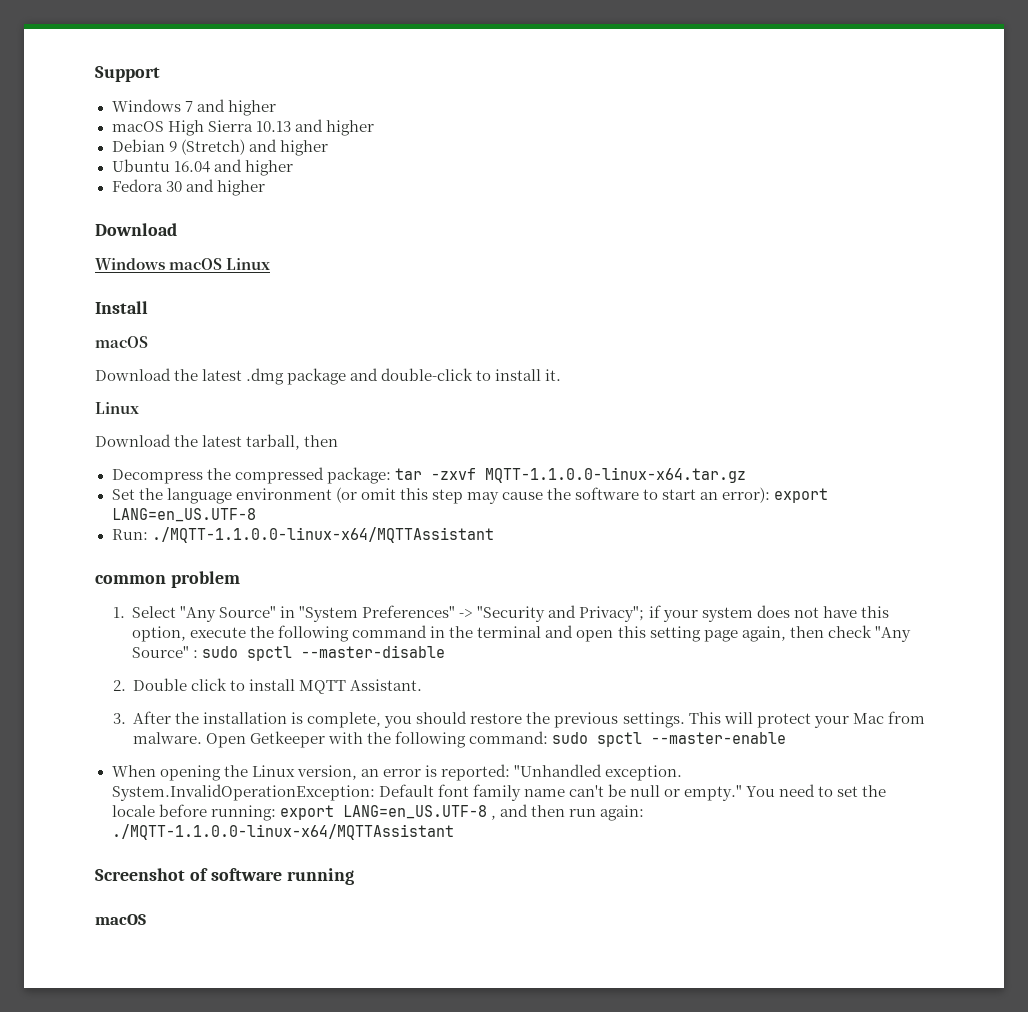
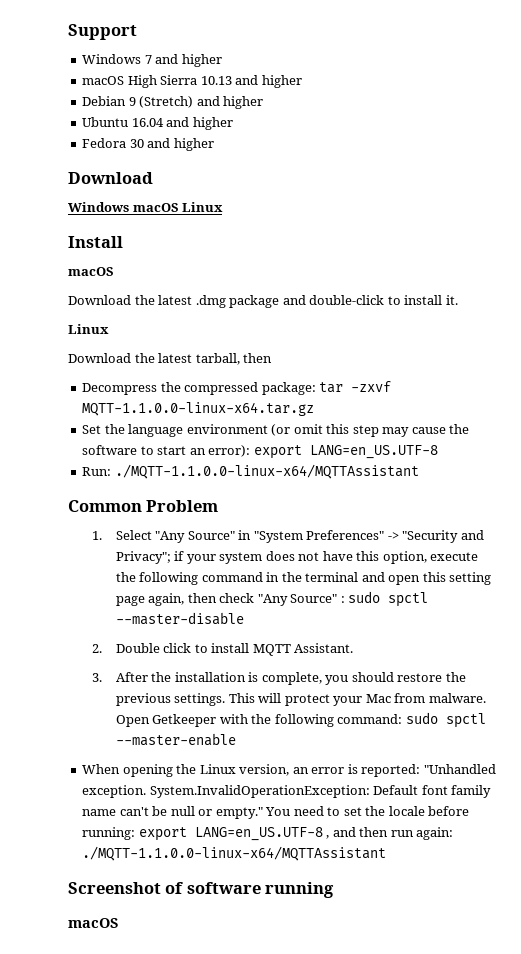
- common problem
+ Common Problem

